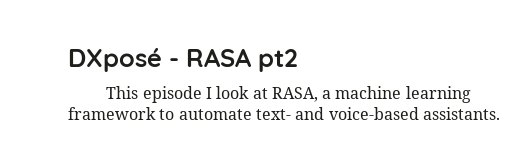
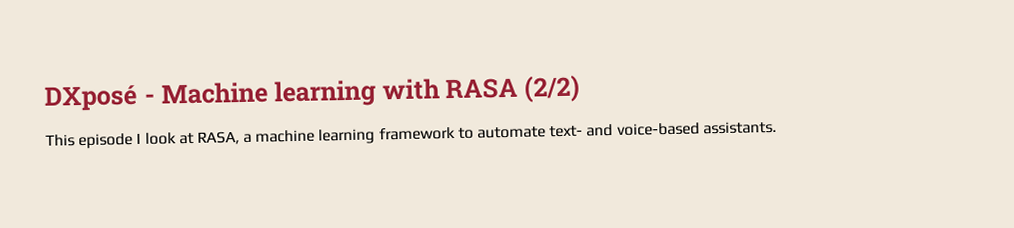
- DXposé - RASA pt2
+ DXposé - Machine learning with RASA (2/2)

